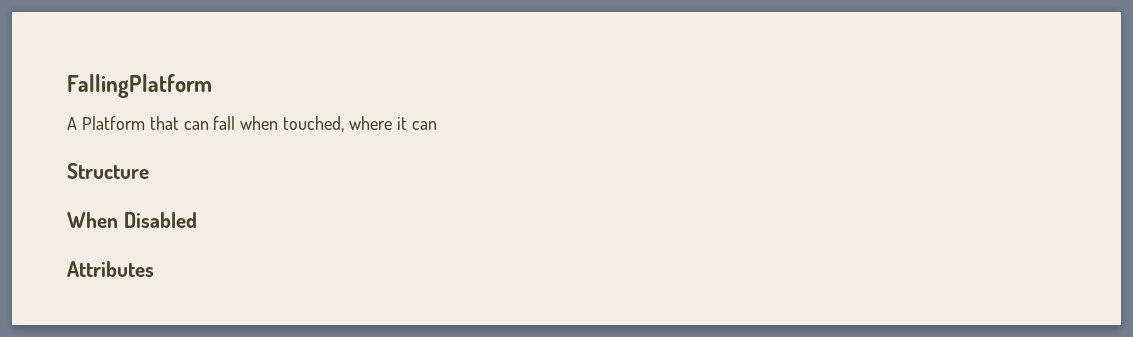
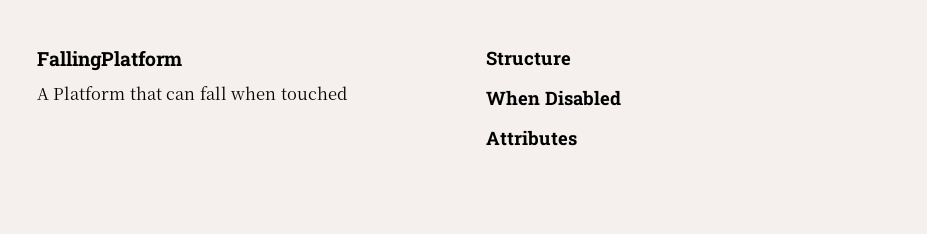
- A Platform that can fall when touched, where it can
+ A Platform that can fall when touched

